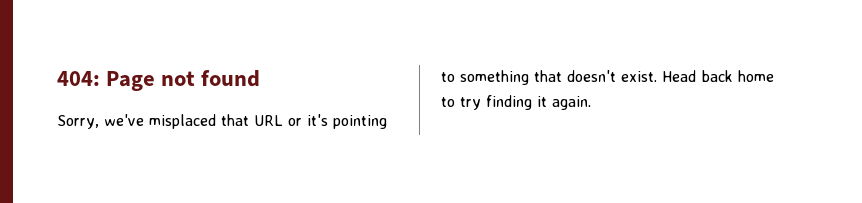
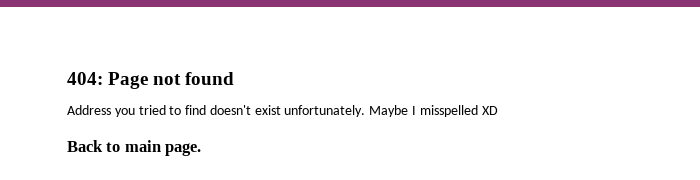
- Sorry, we've misplaced that URL or it's pointing to something that doesn't exist. Head back home to try finding it again.
+ Address you tried to find doesn't exist unfortunately. Maybe I misspelled XD
+ Back to main page.

